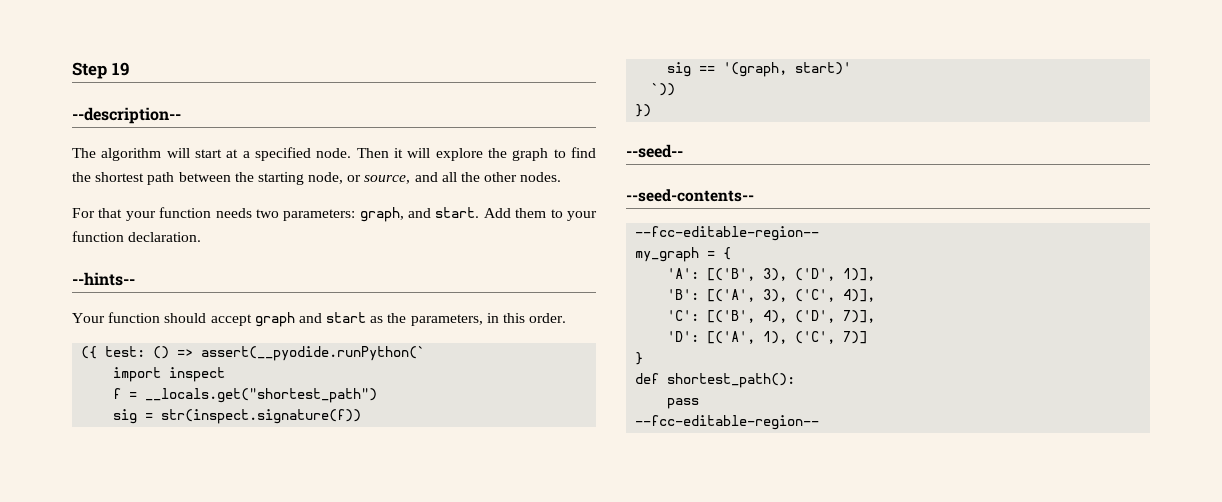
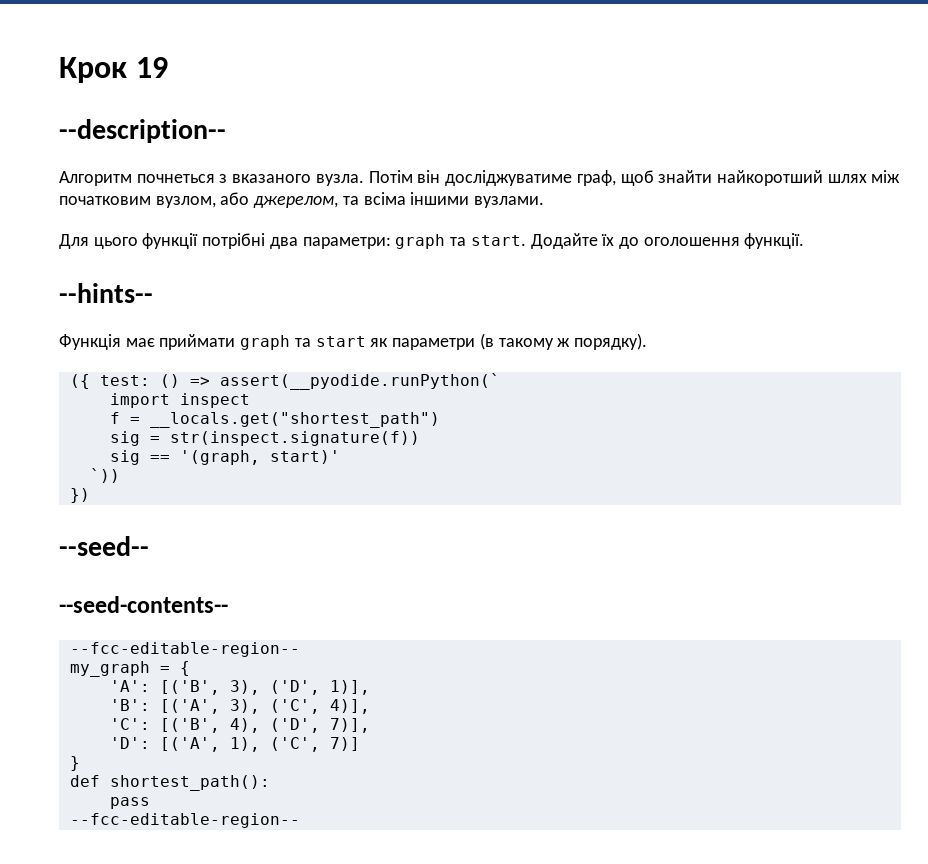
- Step 19
+ Крок 19
- The algorithm will start at a specified node. Then it will explore the graph to find the shortest path between the starting node, or source, and all the other nodes.
- For that your function needs two parameters: graph, and start. Add them to your function declaration.
+ Алгоритм почнеться з вказаного вузла. Потім він досліджуватиме граф, щоб знайти найкоротший шлях між початковим вузлом, або джерелом, та всіма іншими вузлами.
+ Для цього функції потрібні два параметри: graph та start. Додайте їх до оголошення функції.
  --hints--
- Your function should accept graph and start as the parameters, in this order.
+ Функція має приймати graph та start як параметри (в такому ж порядку).

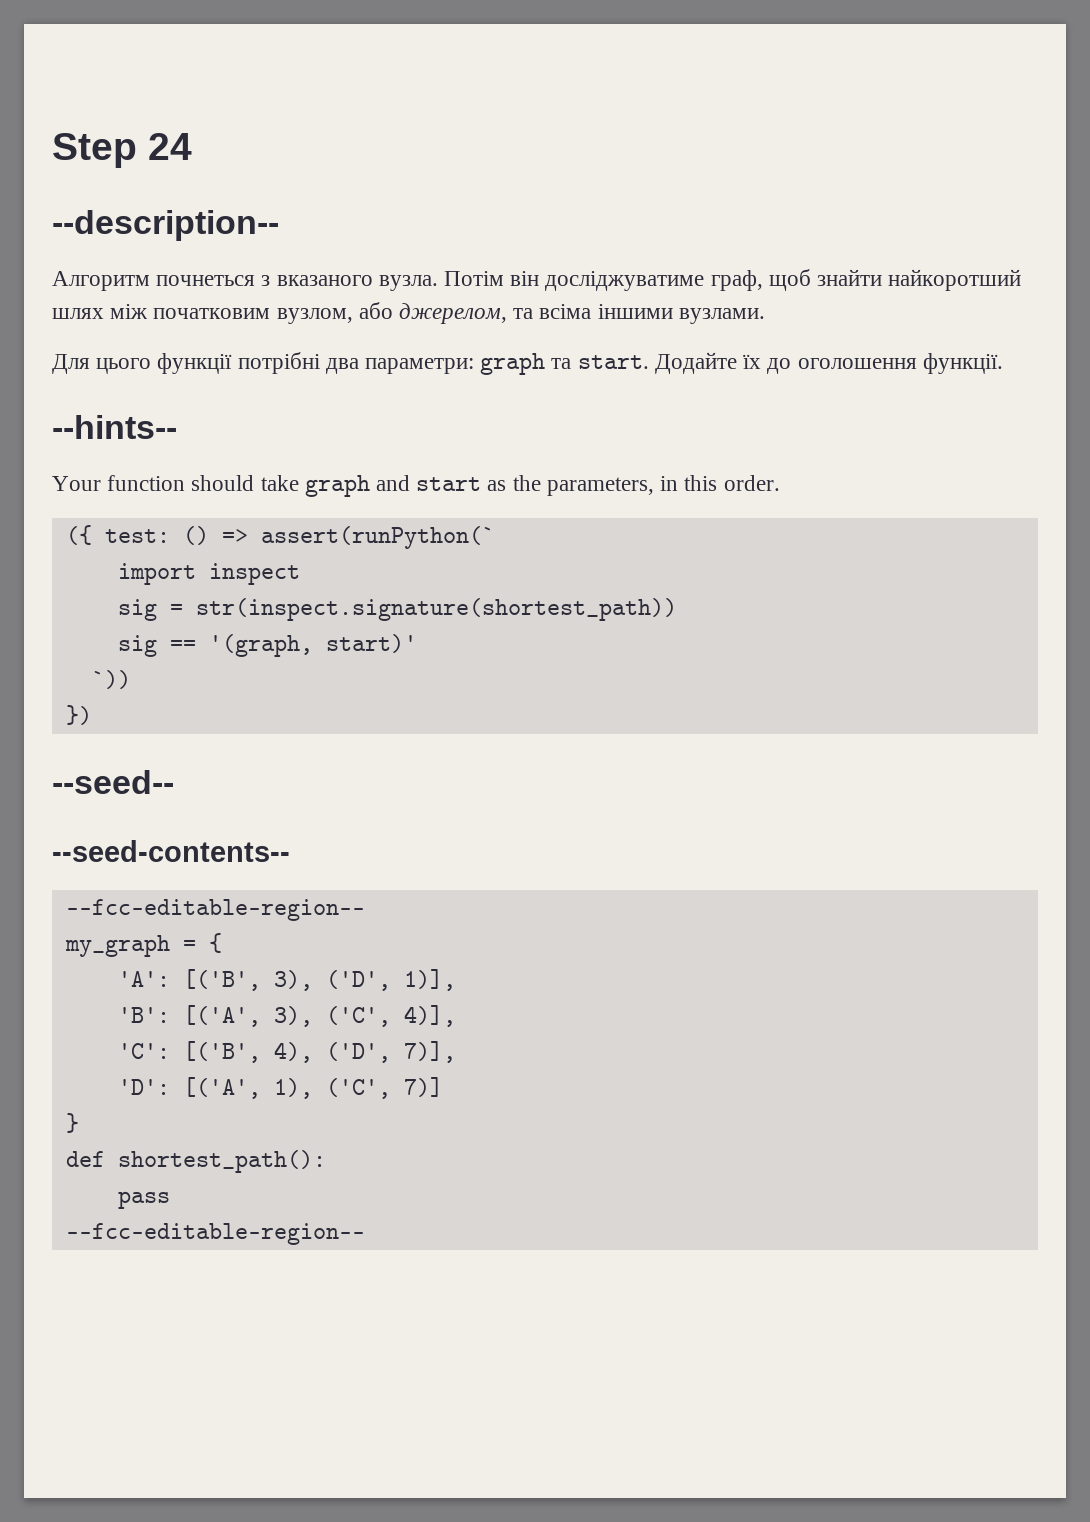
- Крок 19
+ Step 24
- Функція має приймати graph та start як параметри (в такому ж порядку).
+ Your function should take graph and start as the parameters, in this order.
- ({ test: () => assert(__pyodide.runPython(`
+ ({ test: () => assert(runPython(`
- f = __locals.get("shortest_path")
- sig = str(inspect.signature(f))
+ sig = str(inspect.signature(shortest_path))

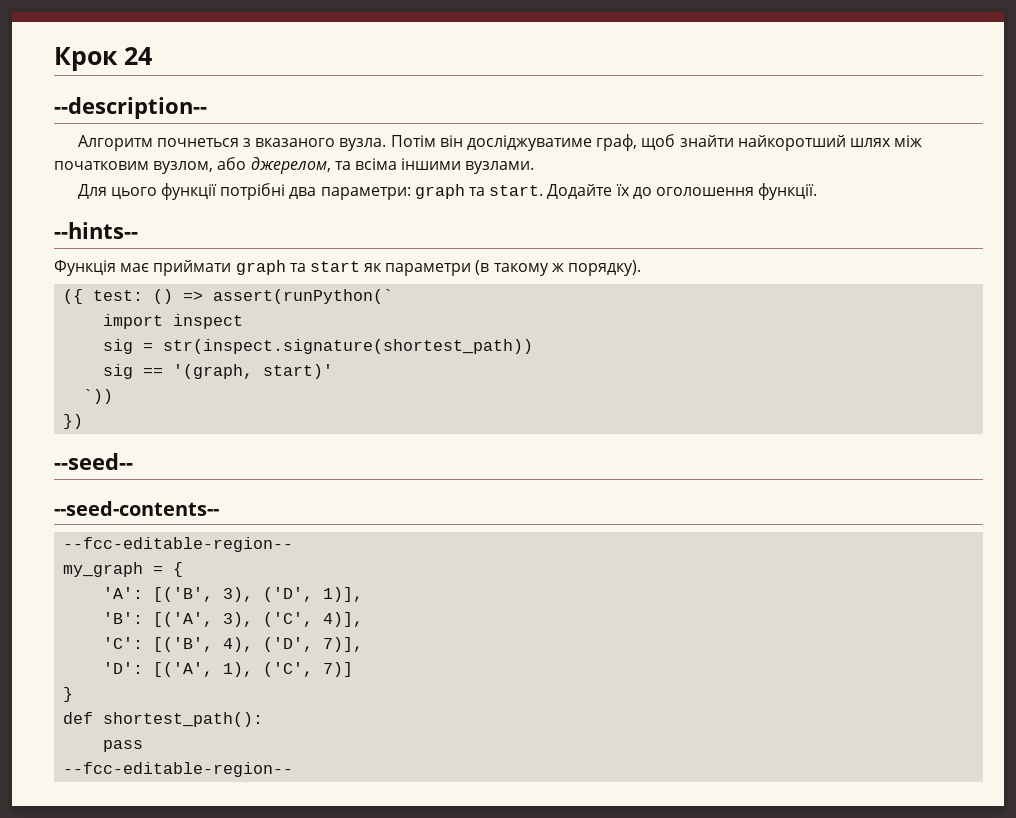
- Step 24
+ Крок 24
- Your function should take graph and start as the parameters, in this order.
+ Функція має приймати graph та start як параметри (в такому ж порядку).

